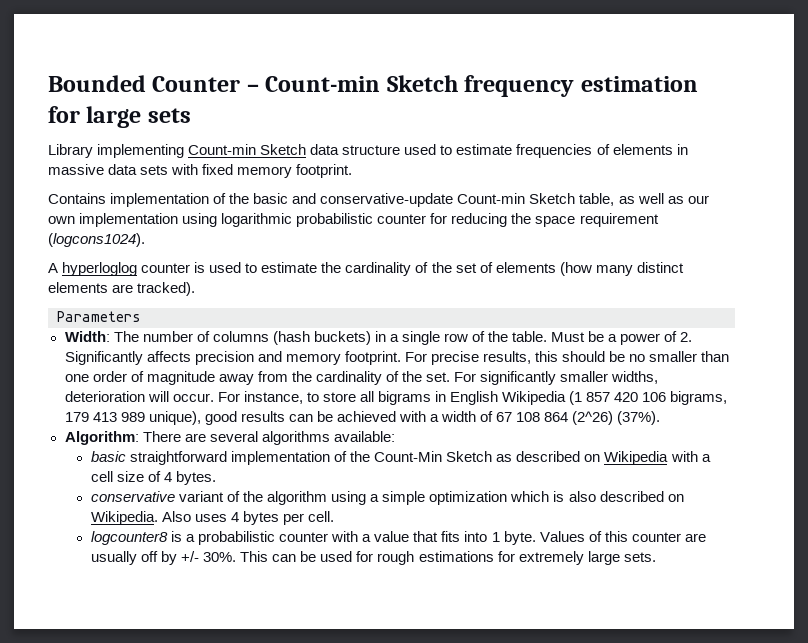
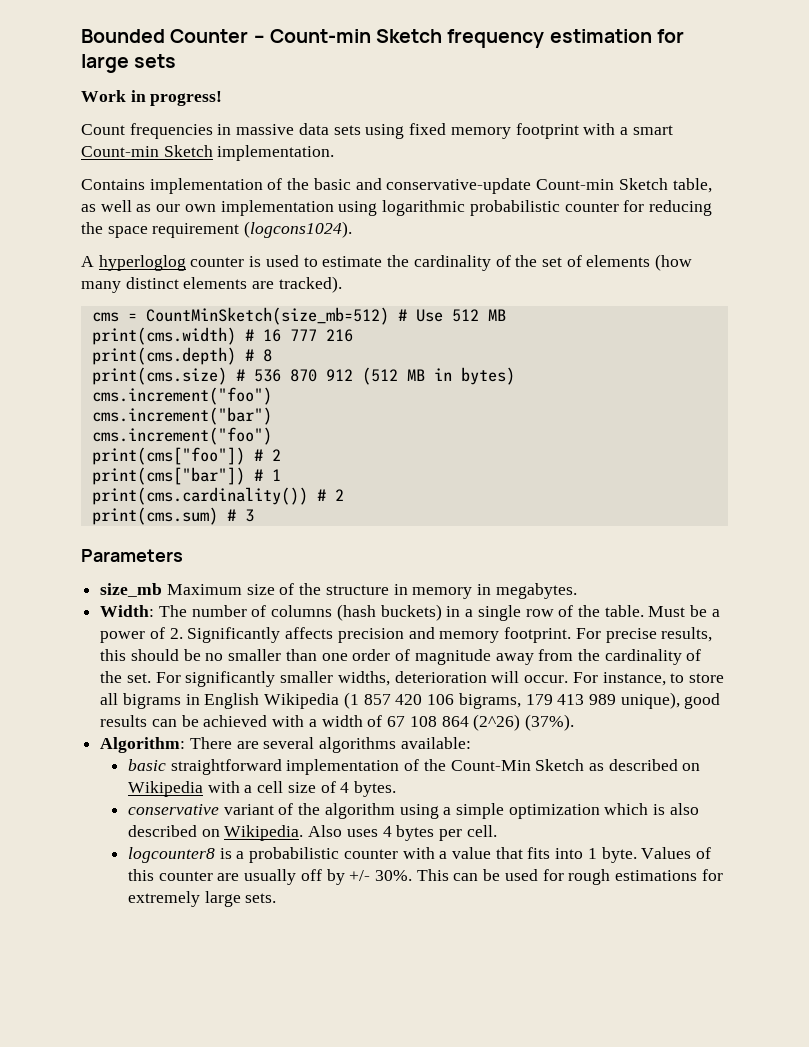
- Library implementing Count-min Sketch data structure used to estimate frequencies of elements in massive data sets with fixed memory footprint.
+ Work in progress!
+ Count frequencies in massive data sets using fixed memory footprint with a smart Count-min Sketch implementation.
+ cms = CountMinSketch(size_mb=512) # Use 512 MB
+ print(cms.width) # 16 777 216
+ print(cms.depth) # 8
+ print(cms.size) # 536 870 912 (512 MB in bytes)
+ cms.increment("foo")
+ cms.increment("bar")
+ cms.increment("foo")
+ print(cms["foo"]) # 2
+ print(cms["bar"]) # 1
+ print(cms.cardinality()) # 2
+ print(cms.sum) # 3
  Parameters
+ size_mb Maximum size of the structure in memory in megabytes.

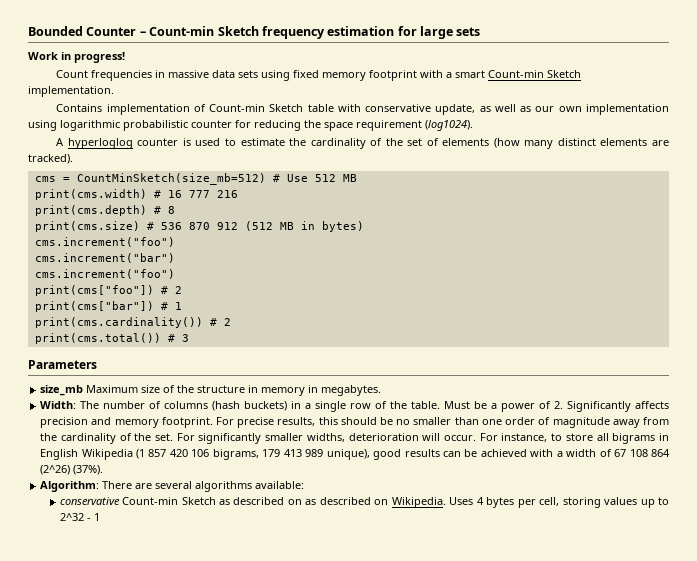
- Contains implementation of the basic and conservative-update Count-min Sketch table, as well as our own implementation using logarithmic probabilistic counter for reducing the space requirement (logcons1024).
+ Contains implementation of Count-min Sketch table with conservative update, as well as our own implementation using logarithmic probabilistic counter for reducing the space requirement (log1024).
- print(cms.sum) # 3
+ print(cms.total()) # 3
- basic straightforward implementation of the Count-Min Sketch as described on Wikipedia with a cell size of 4 bytes.
- conservative variant of the algorithm using a simple optimization which is also described on Wikipedia.
+ conservative Count-min Sketch as described on as described on Wikipedia.
- Also uses 4 bytes per cell.
- logcounter8 is a probabilistic counter with a value that fits into 1 byte. Values of this counter are usually off by +/- 30%. This can be used for rough estimations for extremely large sets.
+ Uses 4 bytes per cell, storing values up to 2^32 - 1

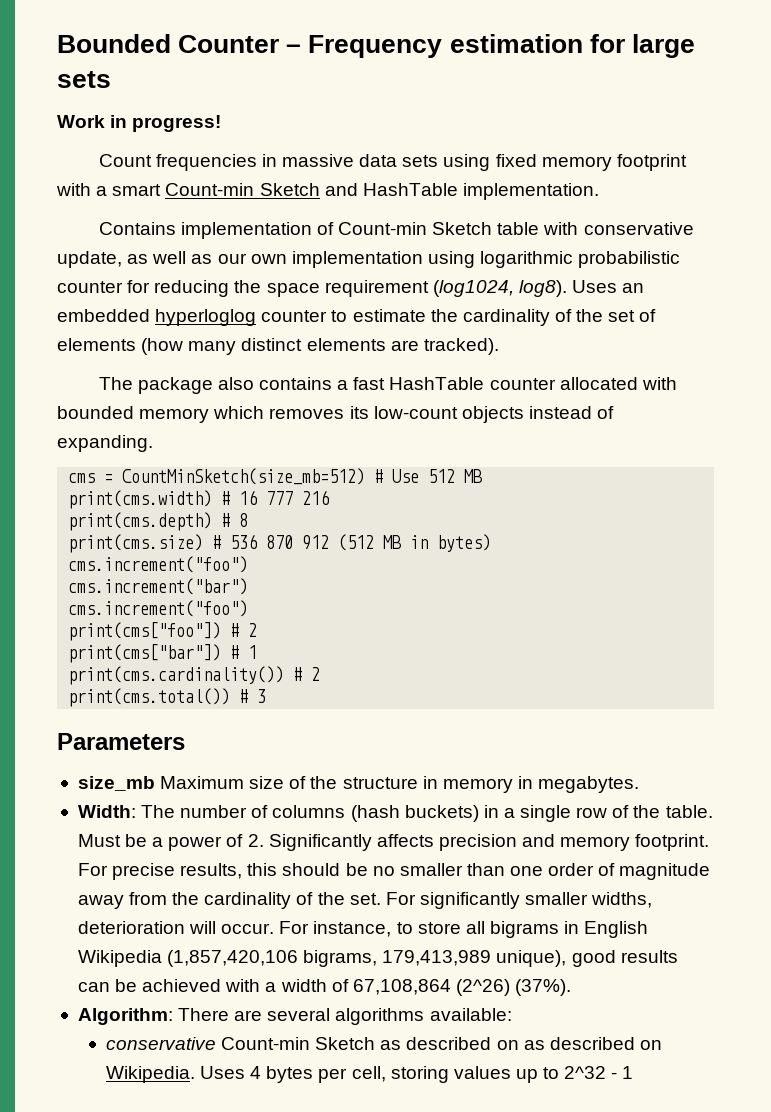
- Bounded Counter – Count-min Sketch frequency estimation for large sets
+ Bounded Counter – Frequency estimation for large sets
- Count frequencies in massive data sets using fixed memory footprint with a smart Count-min Sketch implementation.
+ Count frequencies in massive data sets using fixed memory footprint with a smart Count-min Sketch and HashTable implementation.
- Contains implementation of Count-min Sketch table with conservative update, as well as our own implementation using logarithmic probabilistic counter for reducing the space requirement (log1024).
- A hyperloglog counter is used to estimate the cardinality of the set of elements (how many distinct elements are tracked).
+ Contains implementation of Count-min Sketch table with conservative update, as well as our own implementation using logarithmic probabilistic counter for reducing the space requirement (log1024, log8). Uses an embedded hyperloglog counter to estimate the cardinality of the set of elements (how many distinct elements are tracked).
+ The package also contains a fast HashTable counter allocated with bounded memory which removes its low-count objects instead of expanding.
- For instance, to store all bigrams in English Wikipedia (1 857 420 106 bigrams, 179 413 989 unique), good results can be achieved with a width of 67 108 864 (2^26) (37%).
+ For instance, to store all bigrams in English Wikipedia (1,857,420,106 bigrams, 179,413,989 unique), good results can be achieved with a width of 67,108,864 (2^26) (37%).

